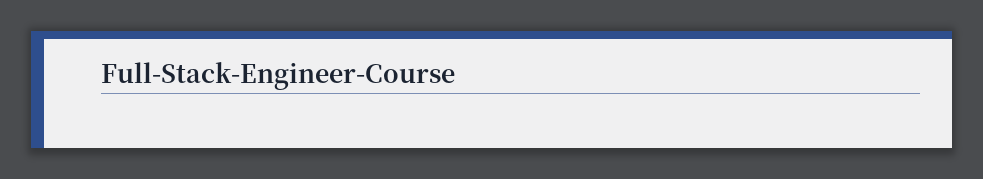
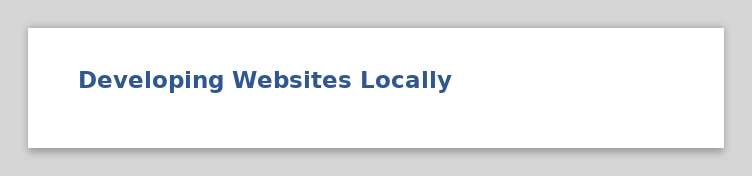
- Full-Stack-Engineer-Course
+ Developing Websites Locally

